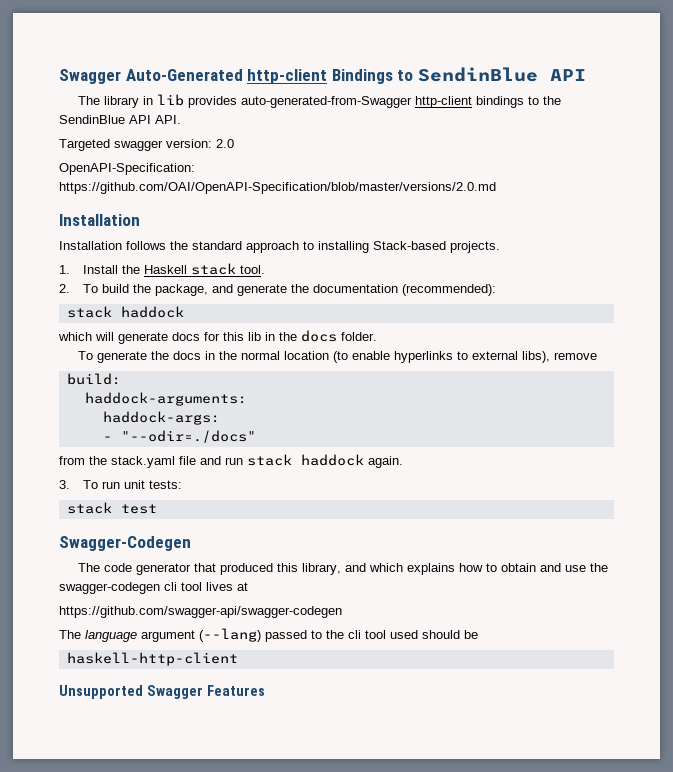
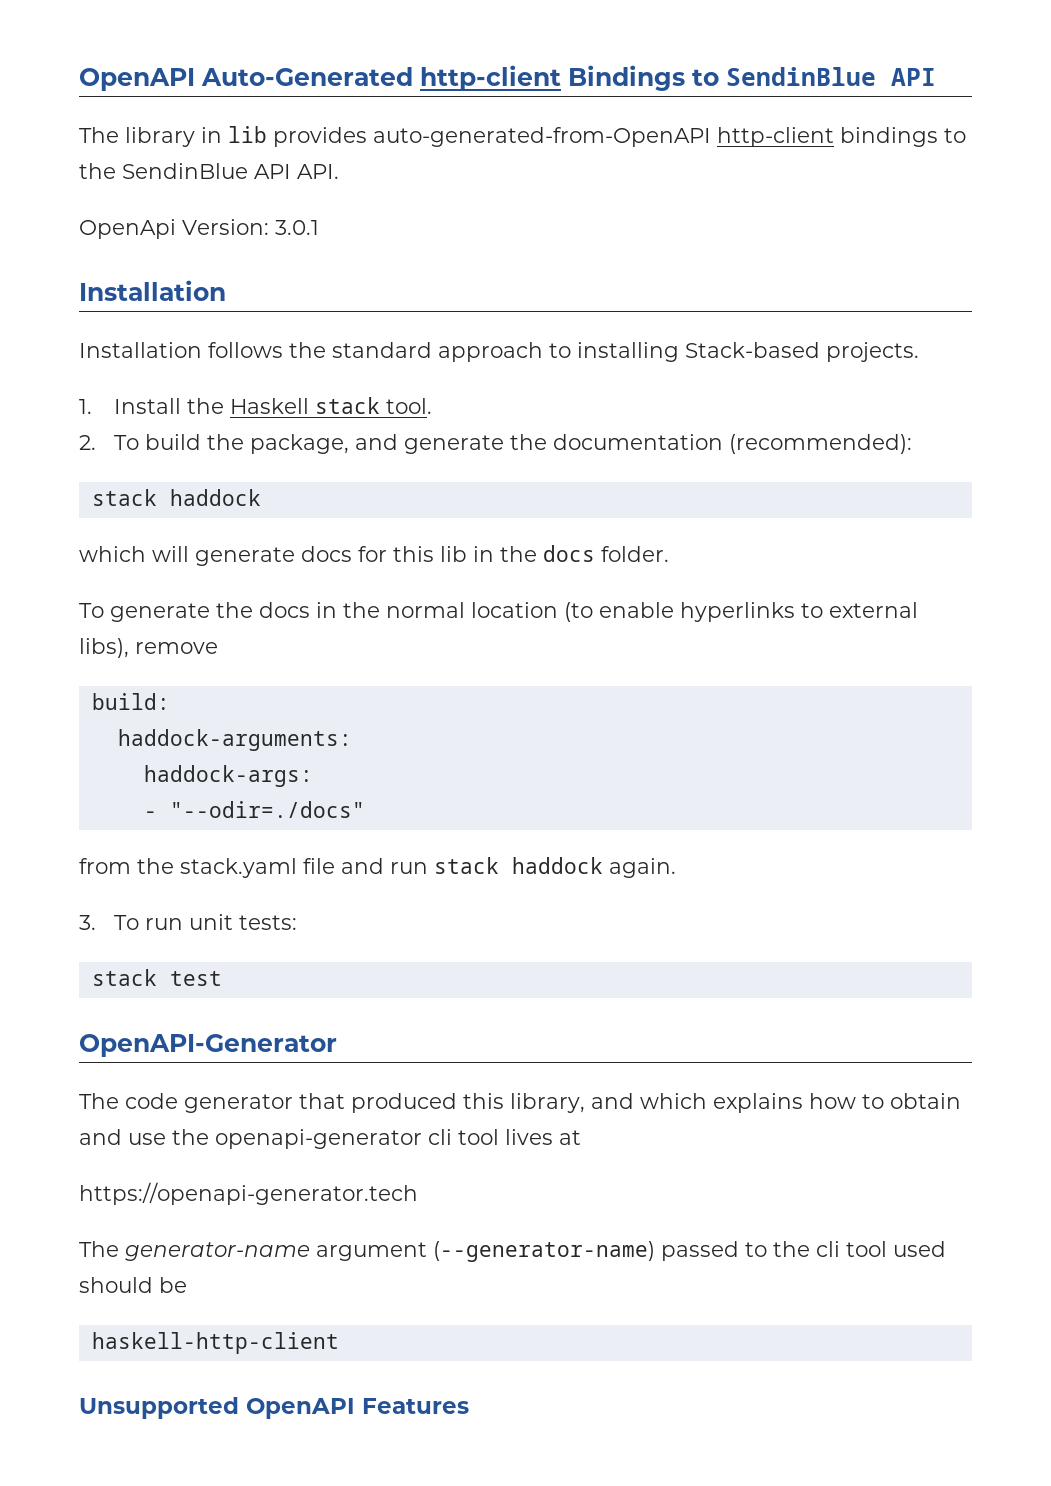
- Swagger Auto-Generated http-client Bindings to SendinBlue API
+ OpenAPI Auto-Generated http-client Bindings to SendinBlue API
- The library in lib provides auto-generated-from-Swagger http-client bindings to the SendinBlue API API.
+ The library in lib provides auto-generated-from-OpenAPI http-client bindings to the SendinBlue API API.
- Targeted swagger version: 2.0
- OpenAPI-Specification: https://github.com/OAI/OpenAPI-Specification/blob/master/versions/2.0.md
+ OpenApi Version: 3.0.1
- Swagger-Codegen
+ OpenAPI-Generator
- The code generator that produced this library, and which explains how to obtain and use the swagger-codegen cli tool lives at
+ The code generator that produced this library, and which explains how to obtain and use the openapi-generator cli tool lives at
- https://github.com/swagger-api/swagger-codegen
- The language argument (--lang) passed to the cli tool used should be
+ https://openapi-generator.tech
+ The generator-name argument (--generator-name) passed to the cli tool used should be
- Unsupported Swagger Features
+ Unsupported OpenAPI Features

